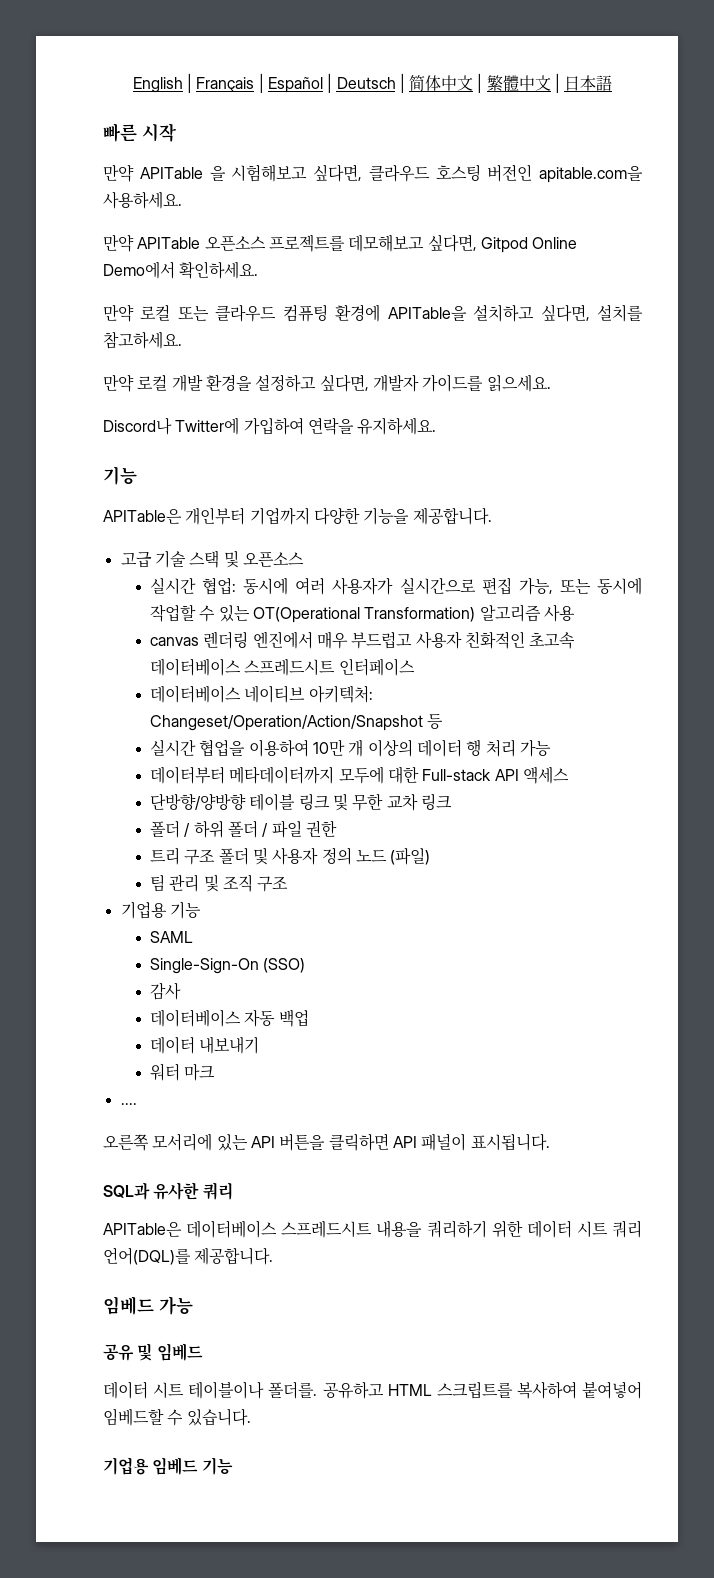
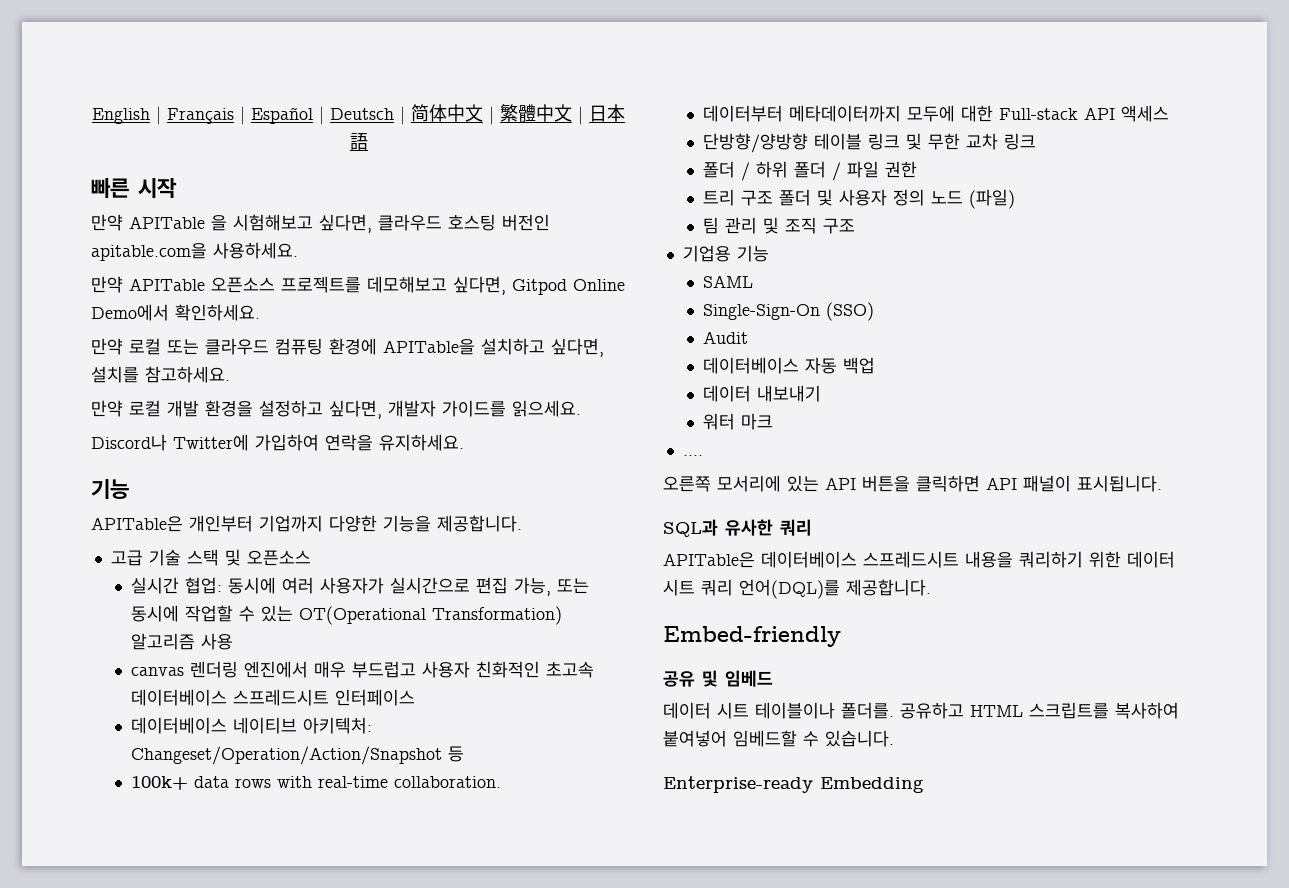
- 실시간 협업을 이용하여 10만 개 이상의 데이터 행 처리 가능
+ 100k+ data rows with real-time collaboration.
- 감사
+ Audit
- 임베드 가능
+ Embed-friendly
- 기업용 임베드 기능
+ Enterprise-ready Embedding

